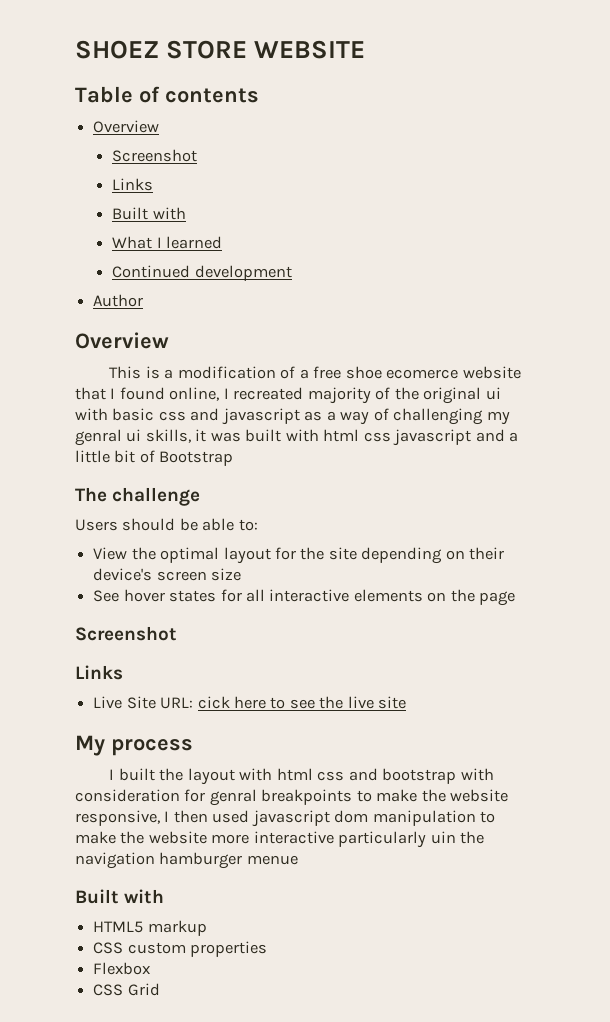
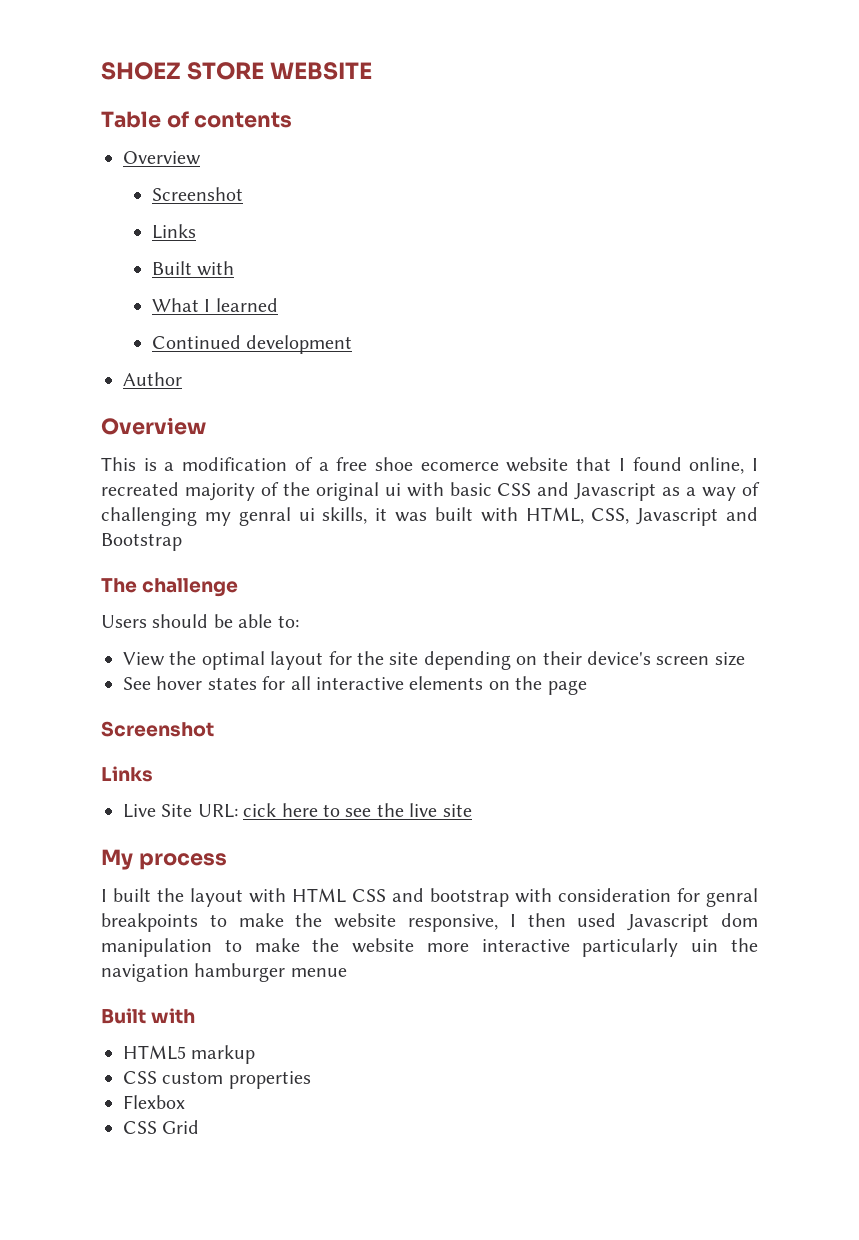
- This is a modification of a free shoe ecomerce website that I found online, I recreated majority of the original ui with basic css and javascript as a way of challenging my genral ui skills, it was built with html css javascript and a little bit of Bootstrap
+ This is a modification of a free shoe ecomerce website that I found online, I recreated majority of the original ui with basic CSS and Javascript as a way of challenging my genral ui skills, it was built with HTML, CSS, Javascript and Bootstrap
- I built the layout with html css and bootstrap with consideration for genral breakpoints to make the website responsive, I then used javascript dom manipulation to make the website more interactive particularly uin the navigation hamburger menue
+ I built the layout with HTML CSS and bootstrap with consideration for genral breakpoints to make the website responsive, I then used Javascript dom manipulation to make the website more interactive particularly uin the navigation hamburger menue

